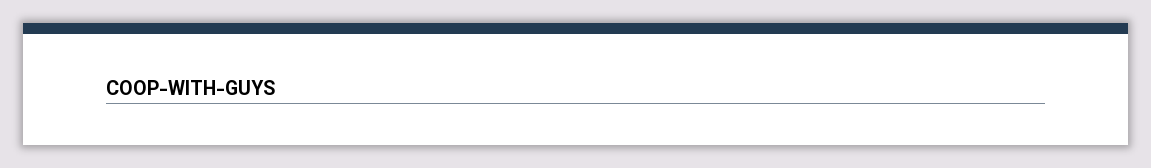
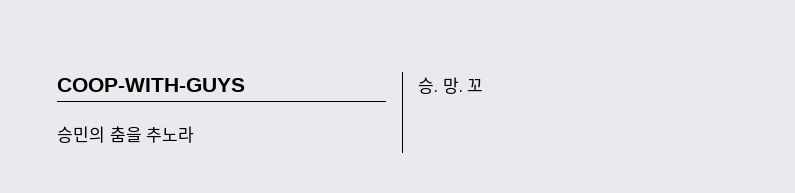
+ 승민의 춤을 추노라
+ 승. 망. 꼬

